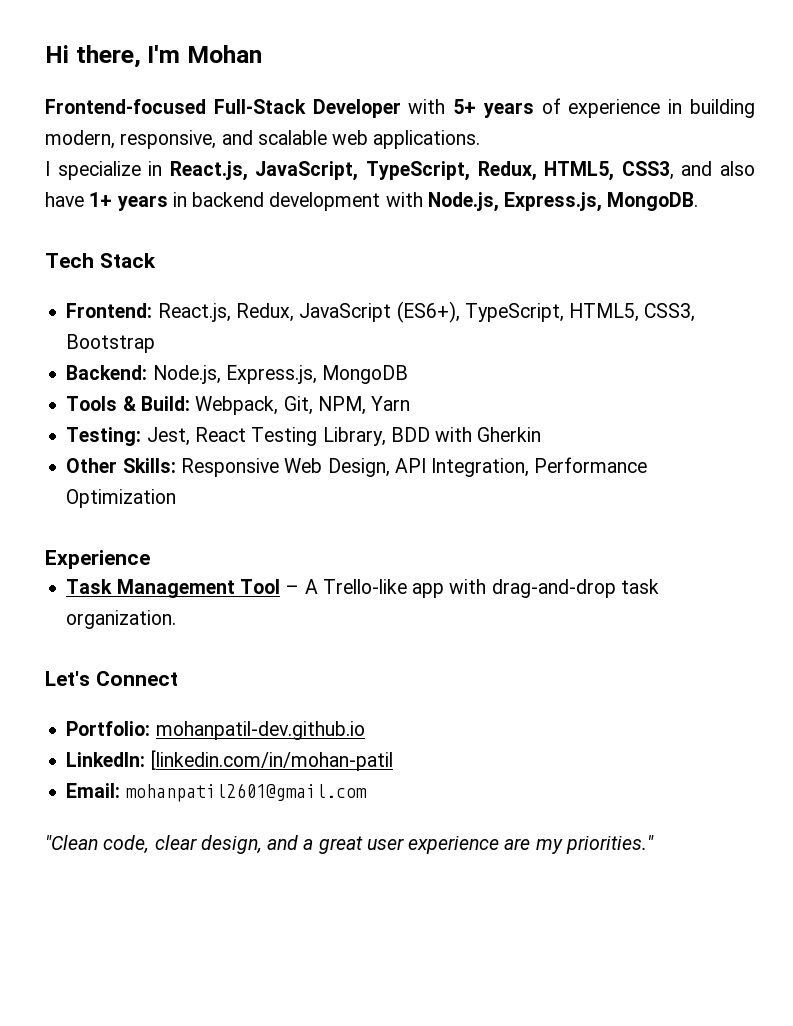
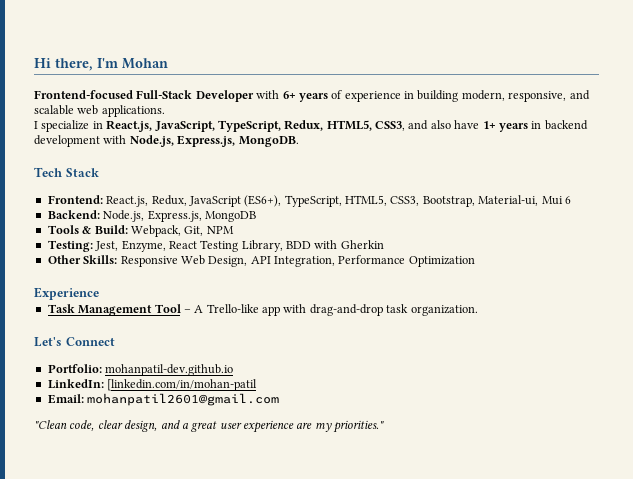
- Frontend-focused Full-Stack Developer with 5+ years of experience in building modern, responsive, and scalable web applications.
+ Frontend-focused Full-Stack Developer with 6+ years of experience in building modern, responsive, and scalable web applications.
- Frontend: React.js, Redux, JavaScript (ES6+), TypeScript, HTML5, CSS3, Bootstrap
+ Frontend: React.js, Redux, JavaScript (ES6+), TypeScript, HTML5, CSS3, Bootstrap, Material-ui, Mui 6
- Tools & Build: Webpack, Git, NPM, Yarn
+ Tools & Build: Webpack, Git, NPM
- Testing: Jest, React Testing Library, BDD with Gherkin
+ Testing: Jest, Enzyme, React Testing Library, BDD with Gherkin

